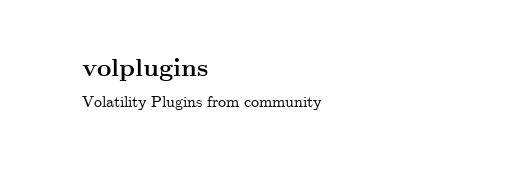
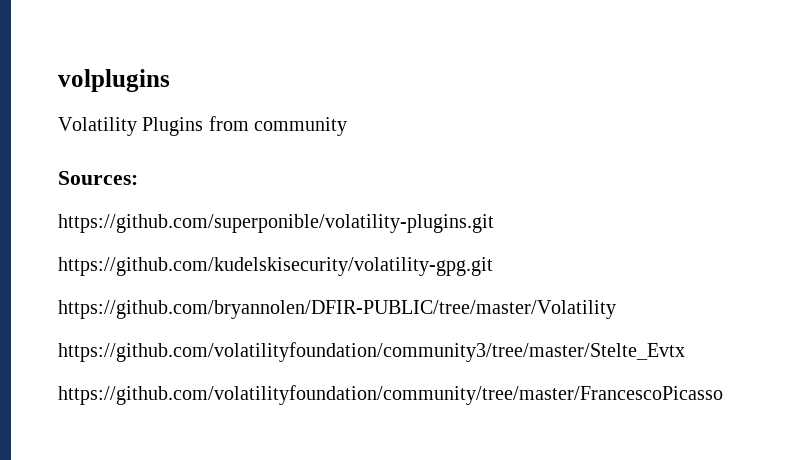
+ Sources:
+ https://github.com/superponible/volatility-plugins.git
+ https://github.com/kudelskisecurity/volatility-gpg.git
+ https://github.com/bryannolen/DFIR-PUBLIC/tree/master/Volatility
+ https://github.com/volatilityfoundation/community3/tree/master/Stelte_Evtx
+ https://github.com/volatilityfoundation/community/tree/master/FrancescoPicasso

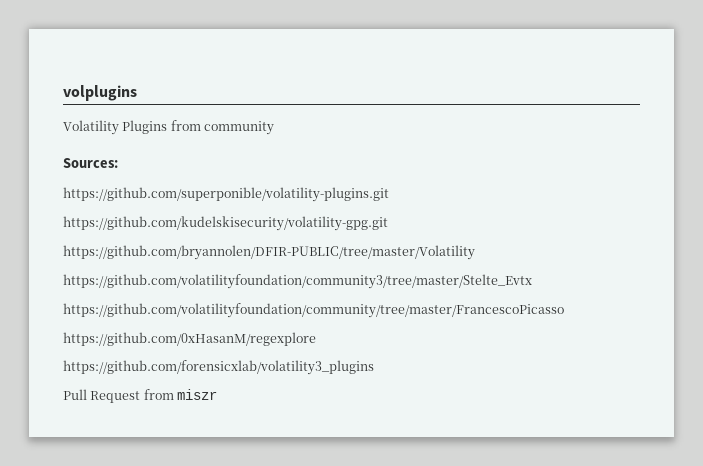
+ https://github.com/0xHasanM/regexplore
+ https://github.com/forensicxlab/volatility3_plugins
+ Pull Request from miszr

